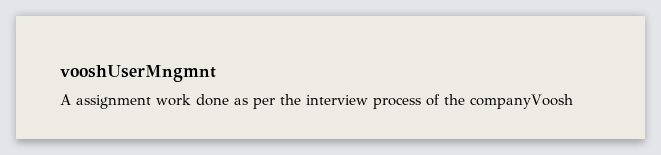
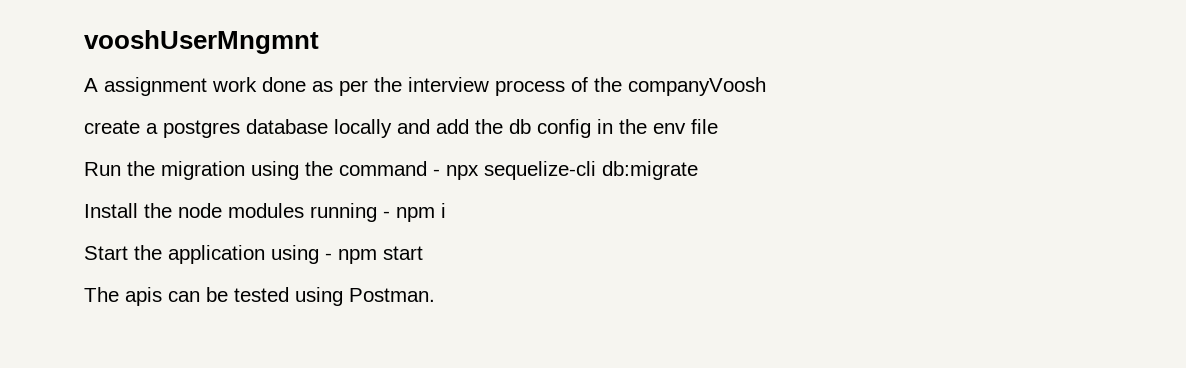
+ create a postgres database locally and add the db config in the env file
+ Run the migration using the command - npx sequelize-cli db:migrate
+ Install the node modules running - npm i
+ Start the application using - npm start
+ The apis can be tested using Postman.

